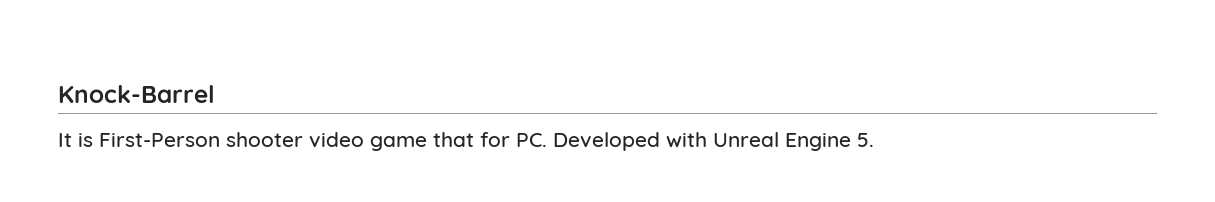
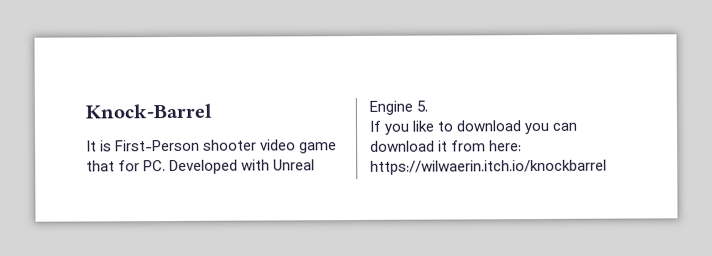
+ If you like to download you can download it from here: https://wilwaerin.itch.io/knockbarrel

